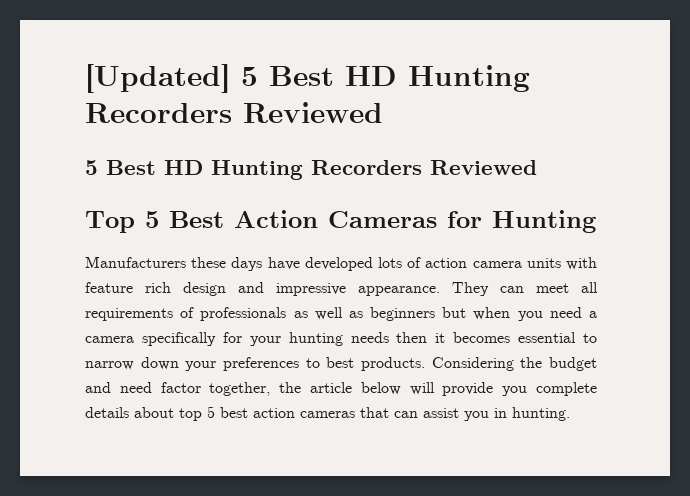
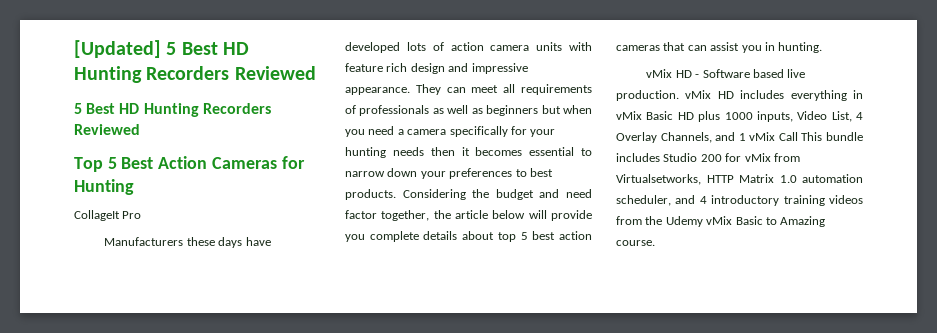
+ CollageIt Pro
+ vMix HD - Software based live production. vMix HD includes everything in vMix Basic HD plus 1000 inputs, Video List, 4 Overlay Channels, and 1 vMix Call This bundle includes Studio 200 for vMix from Virtualsetworks, HTTP Matrix 1.0 automation scheduler, and 4 introductory training videos from the Udemy vMix Basic to Amazing course.

